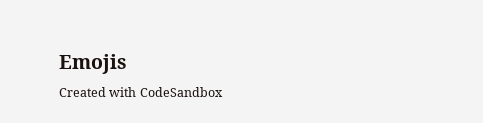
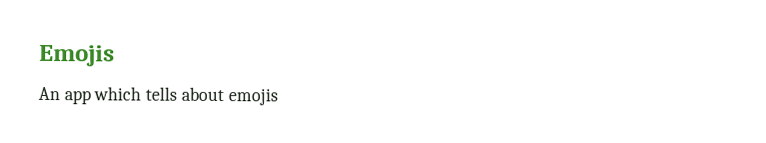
- Created with CodeSandbox
+ An app which tells about emojis

